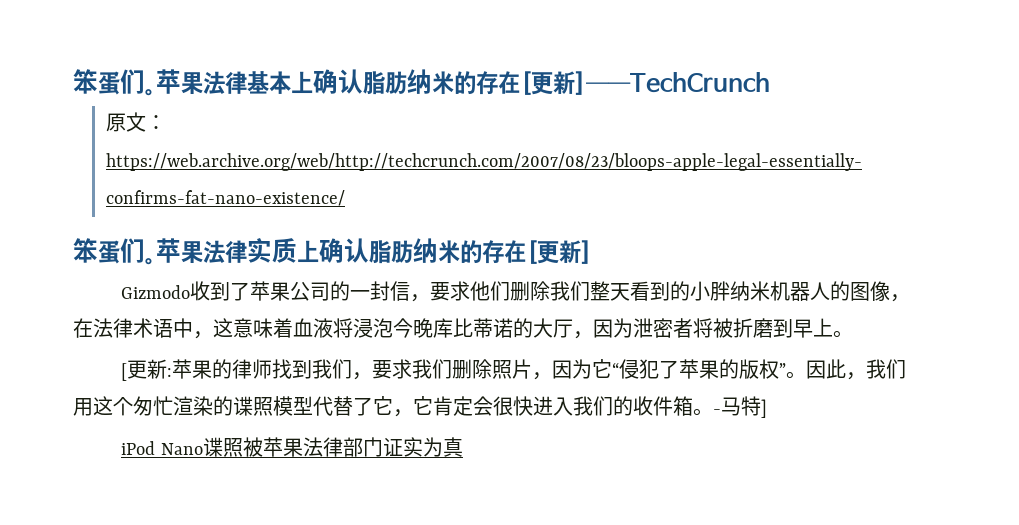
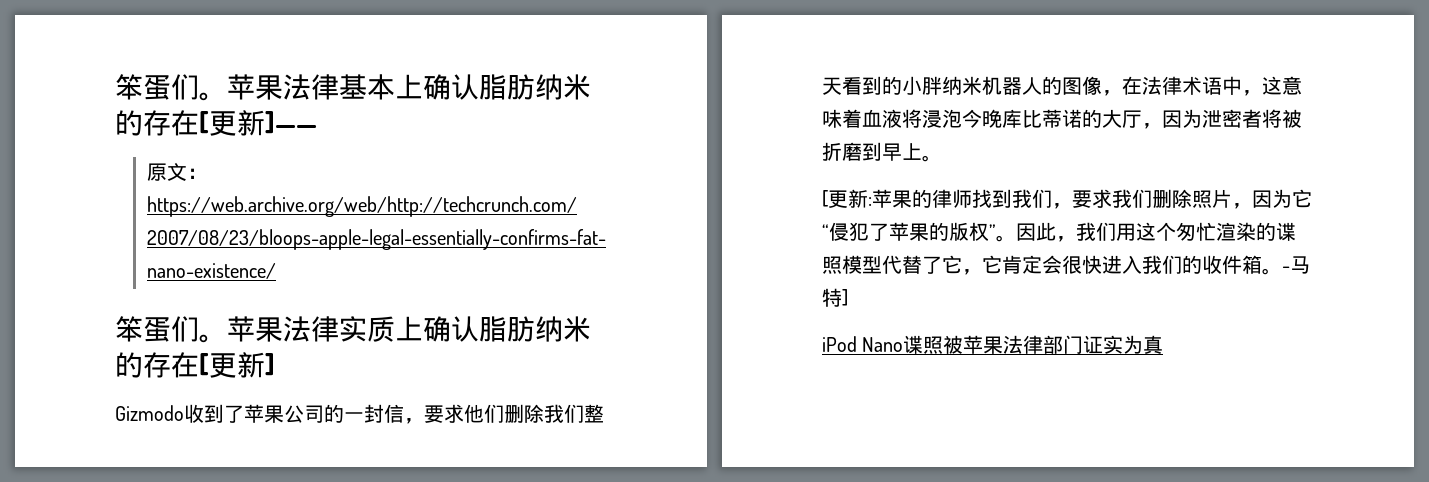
- 苹果法律基本上确认脂肪纳米的存在[更新]——TechCrunch
+ 苹果法律基本上确认脂肪纳米的存在[更新]——

